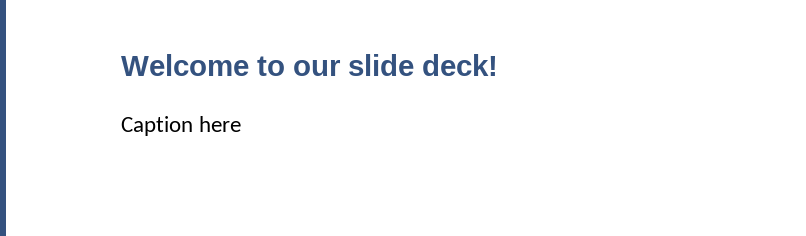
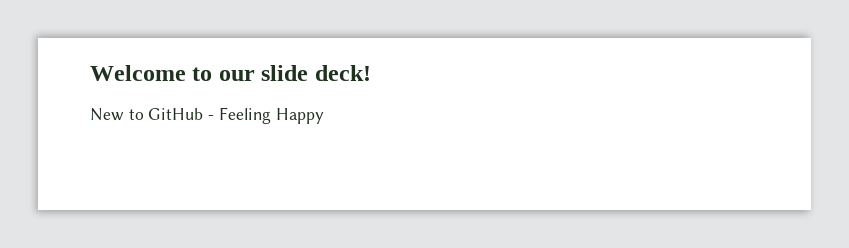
- Caption here
+ New to GitHub - Feeling Happy

